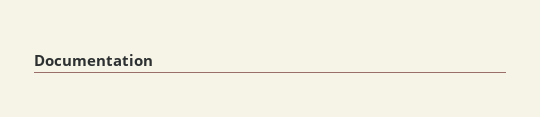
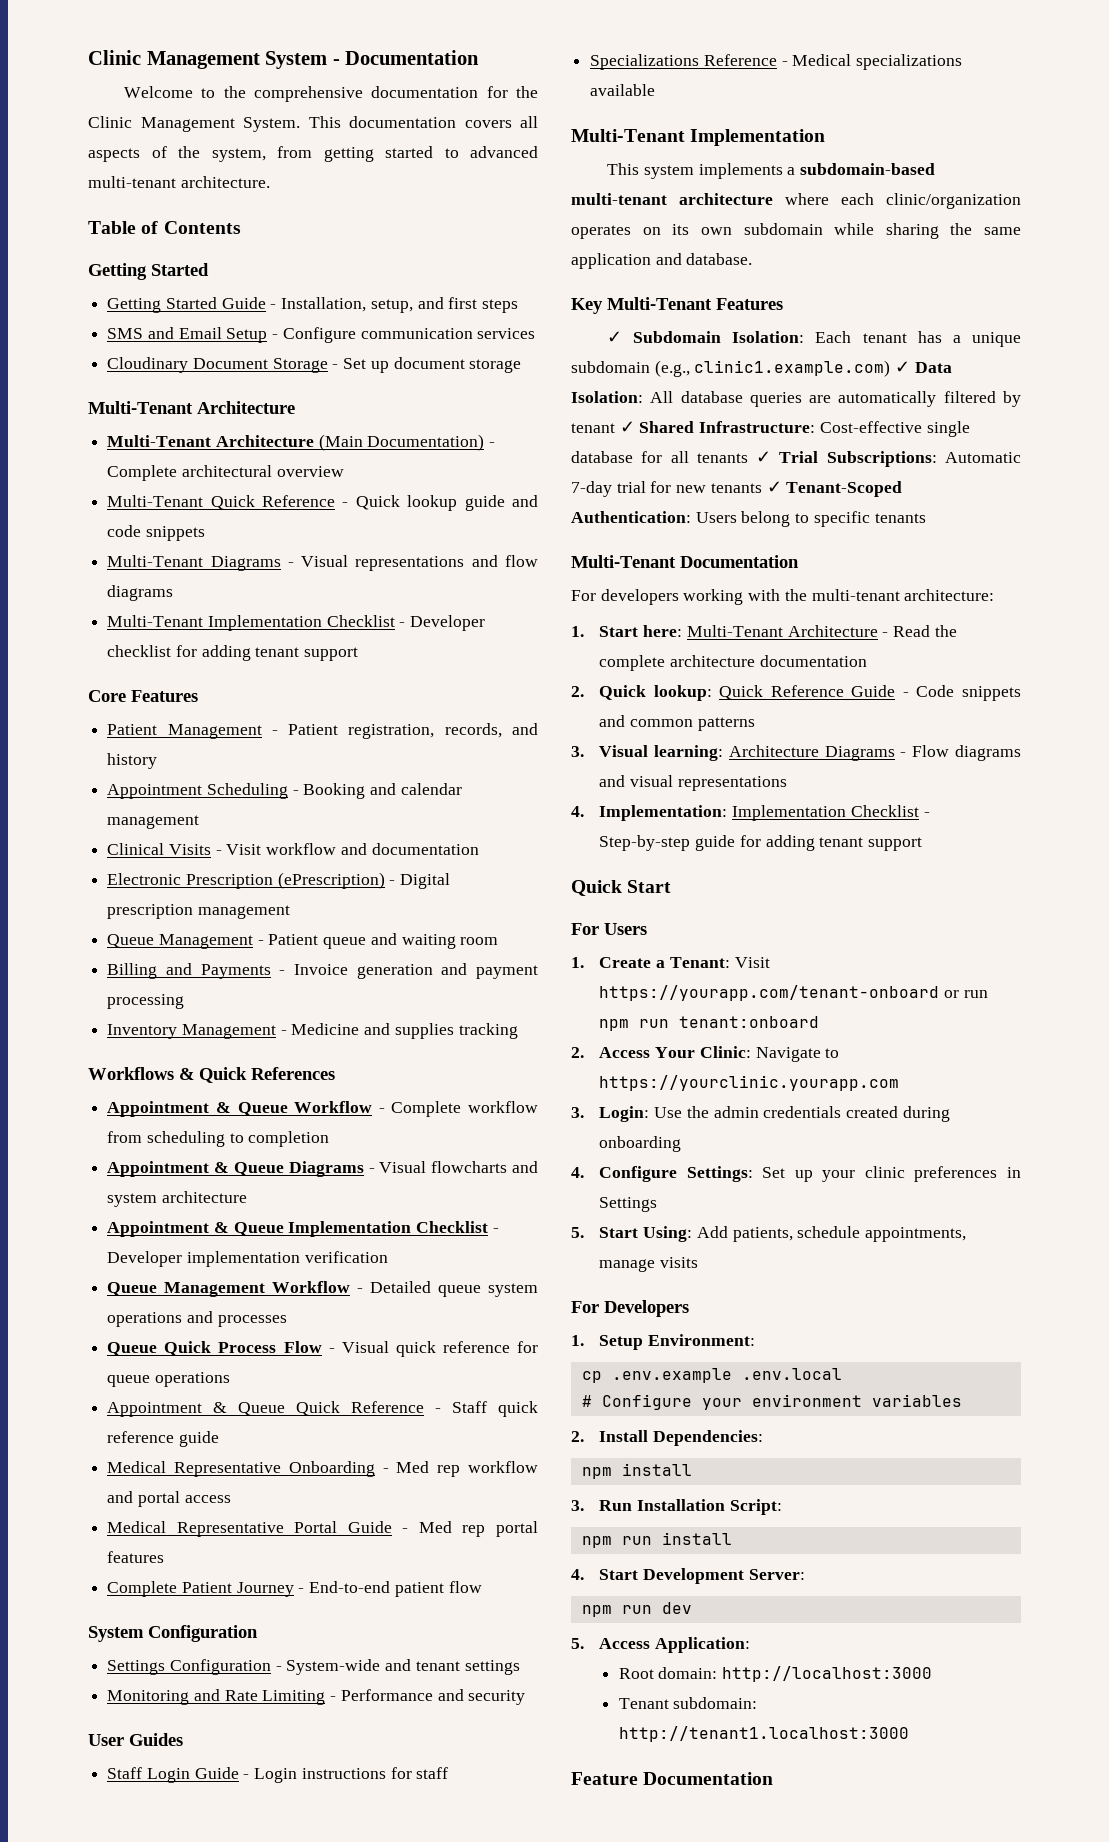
- Documentation
+ Clinic Management System - Documentation
+ Welcome to the comprehensive documentation for the Clinic Management System. This documentation covers all aspects of the system, from getting started to advanced multi-tenant architecture.
+ Table of Contents
+ Getting Started
+ Getting Started Guide - Installation, setup, and first steps
+ SMS and Email Setup - Configure communication services
+ Cloudinary Document Storage - Set up document storage
+ Multi-Tenant Architecture
+ Multi-Tenant Architecture (Main Documentation) - Complete architectural overview
+ Multi-Tenant Quick Reference - Quick lookup guide and code snippets
+ Multi-Tenant Diagrams - Visual representations and flow diagrams
+ Multi-Tenant Implementation Checklist - Developer checklist for adding tenant support
+ Core Features
+ Patient Management - Patient registration, records, and history
+ Appointment Scheduling - Booking and calendar management
+ Clinical Visits - Visit workflow and documentation
+ Electronic Prescription (ePrescription) - Digital prescription management
+ Queue Management - Patient queue and waiting room
+ Billing and Payments - Invoice generation and payment processing
+ Inventory Management - Medicine and supplies tracking
+ Workflows & Quick References
+ Appointment & Queue Workflow - Complete workflow from scheduling to completion
+ Appointment & Queue Diagrams - Visual flowcharts and system architecture
+ Appointment & Queue Implementation Checklist - Developer implementation verification
+ Queue Management Workflow - Detailed queue system operations and processes
+ Queue Quick Process Flow - Visual quick reference for queue operations
+ Appointment & Queue Quick Reference - Staff quick reference guide
+ Medical Representative Onboarding - Med rep workflow and portal access
+ Medical Representative Portal Guide - Med rep portal features
+ Complete Patient Journey - End-to-end patient flow
+ System Configuration
+ Settings Configuration - System-wide and tenant settings
+ Monitoring and Rate Limiting - Performance and security
+ User Guides
+ Staff Login Guide - Login instructions for staff
+ Specializations Reference - Medical specializations available
+ Multi-Tenant Implementation
+ This system implements a subdomain-based multi-tenant architecture where each clinic/organization operates on its own subdomain while sharing the same application and database.
+ Key Multi-Tenant Features
+ ✓ Subdomain Isolation: Each tenant has a unique subdomain (e.g., clinic1.example.com) ✓ Data Isolation: All database queries are automatically filtered by tenant ✓ Shared Infrastructure: Cost-effective single database for all tenants ✓ Trial Subscriptions: Automatic 7-day trial for new tenants ✓ Tenant-Scoped Authentication: Users belong to specific tenants
+ Multi-Tenant Documentation
+ For developers working with the multi-tenant architecture:
+ 1. Start here: Multi-Tenant Architecture - Read the complete architecture documentation
+ 2. Quick lookup: Quick Reference Guide - Code snippets and common patterns
+ 3. Visual learning: Architecture Diagrams - Flow diagrams and visual representations
+ 4. Implementation: Implementation Checklist - Step-by-step guide for adding tenant support
+ Quick Start
+ For Users
+ 1. Create a Tenant: Visit https://yourapp.com/tenant-onboard or run npm run tenant:onboard
+ 2. Access Your Clinic: Navigate to https://yourclinic.yourapp.com
+ 3. Login: Use the admin credentials created during onboarding
+ 4. Configure Settings: Set up your clinic preferences in Settings
+ 5. Start Using: Add patients, schedule appointments, manage visits
+ For Developers
+ 1. Setup Environment:
+ cp .env.example .env.local
+ # Configure your environment variables
+ 2. Install Dependencies:
+ npm install
+ 3. Run Installation Script:
+ npm run install
+ 4. Start Development Server:
+ npm run dev
+ 5. Access Application:
+ Root domain: http://localhost:3000
+ Tenant subdomain: http://tenant1.localhost:3000
+ Feature Documentation

